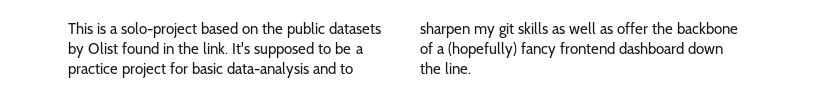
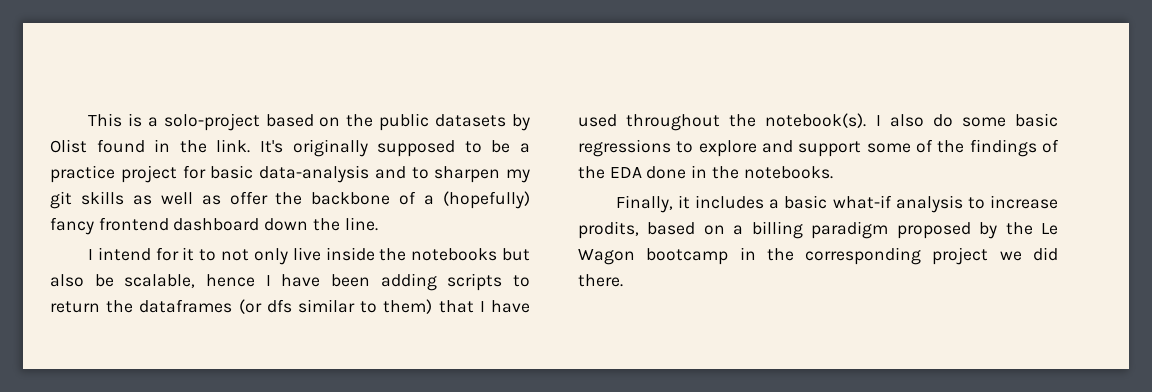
- It's supposed to be a practice project for basic data-analysis and to sharpen my git skills as well as offer the backbone of a (hopefully) fancy frontend dashboard down the line.
+ It's originally supposed to be a practice project for basic data-analysis and to sharpen my git skills as well as offer the backbone of a (hopefully) fancy frontend dashboard down the line.
+ I intend for it to not only live inside the notebooks but also be scalable, hence I have been adding scripts to return the dataframes (or dfs similar to them) that I have used throughout the notebook(s). I also do some basic regressions to explore and support some of the findings of the EDA done in the notebooks.
+ Finally, it includes a basic what-if analysis to increase prodits, based on a billing paradigm proposed by the Le Wagon bootcamp in the corresponding project we did there.

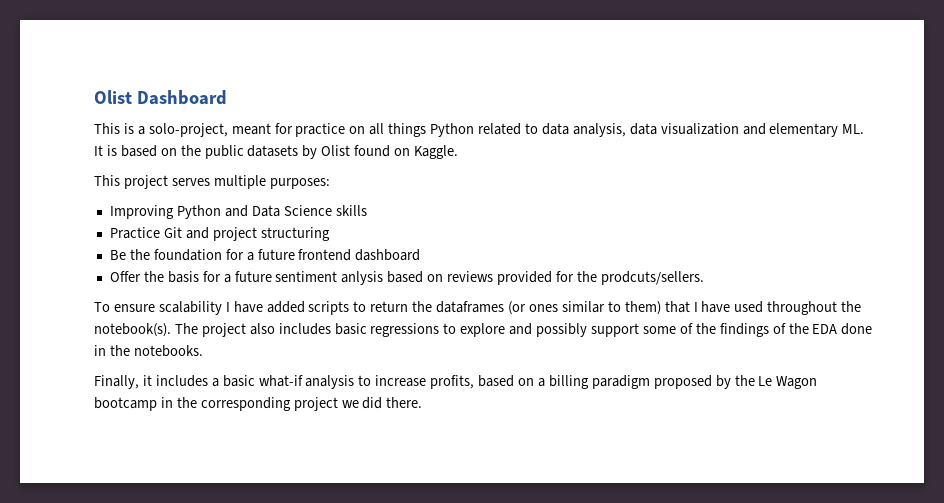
+ Olist Dashboard
- This is a solo-project based on the public datasets by Olist found in the link. It's originally supposed to be a practice project for basic data-analysis and to sharpen my git skills as well as offer the backbone of a (hopefully) fancy frontend dashboard down the line.
- I intend for it to not only live inside the notebooks but also be scalable, hence I have been adding scripts to return the dataframes (or dfs similar to them) that I have used throughout the notebook(s).
+ This is a solo-project, meant for practice on all things Python related to data analysis, data visualization and elementary ML. It is based on the public datasets by Olist found on Kaggle.
+ This project serves multiple purposes:
+ Improving Python and Data Science skills
+ Practice Git and project structuring
+ Be the foundation for a future frontend dashboard
+ Offer the basis for a future sentiment anlysis based on reviews provided for the prodcuts/sellers.
+ To ensure scalability I have added scripts to return the dataframes (or ones similar to them) that I have used throughout the notebook(s).
- I also do some basic regressions to explore and support some of the findings of the EDA done in the notebooks.
+ The project also includes basic regressions to explore and possibly support some of the findings of the EDA done in the notebooks.
- Finally, it includes a basic what-if analysis to increase prodits, based on a billing paradigm proposed by the Le Wagon bootcamp in the corresponding project we did there.
+ Finally, it includes a basic what-if analysis to increase profits, based on a billing paradigm proposed by the Le Wagon bootcamp in the corresponding project we did there.

